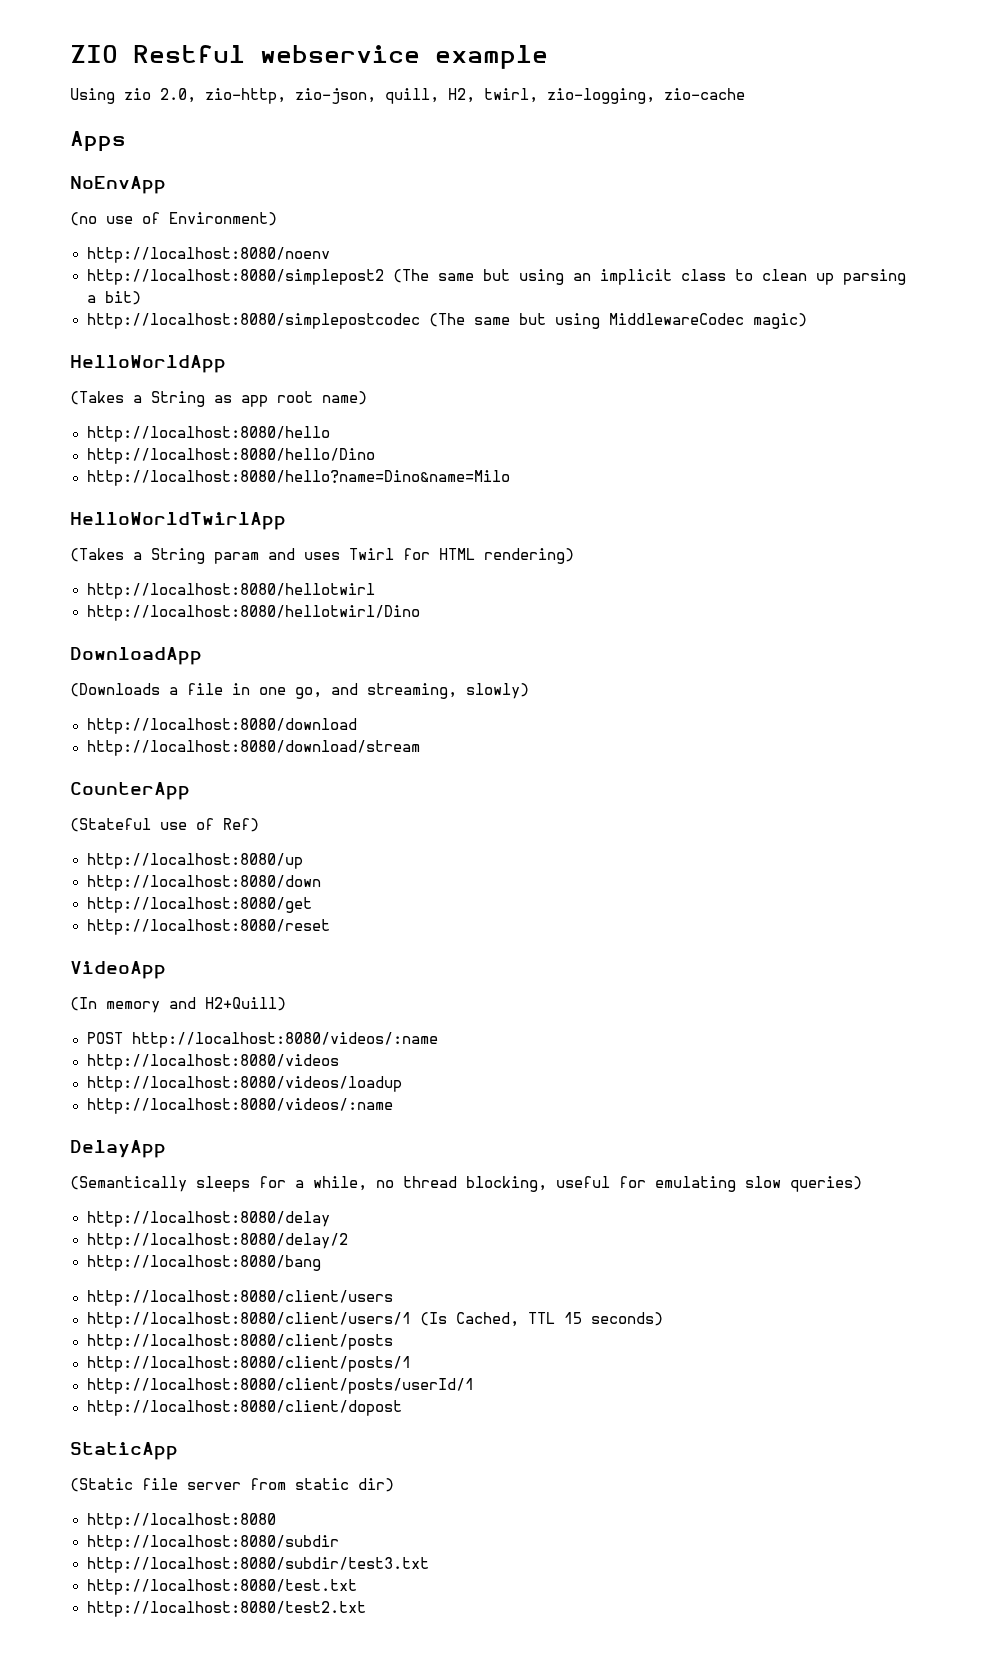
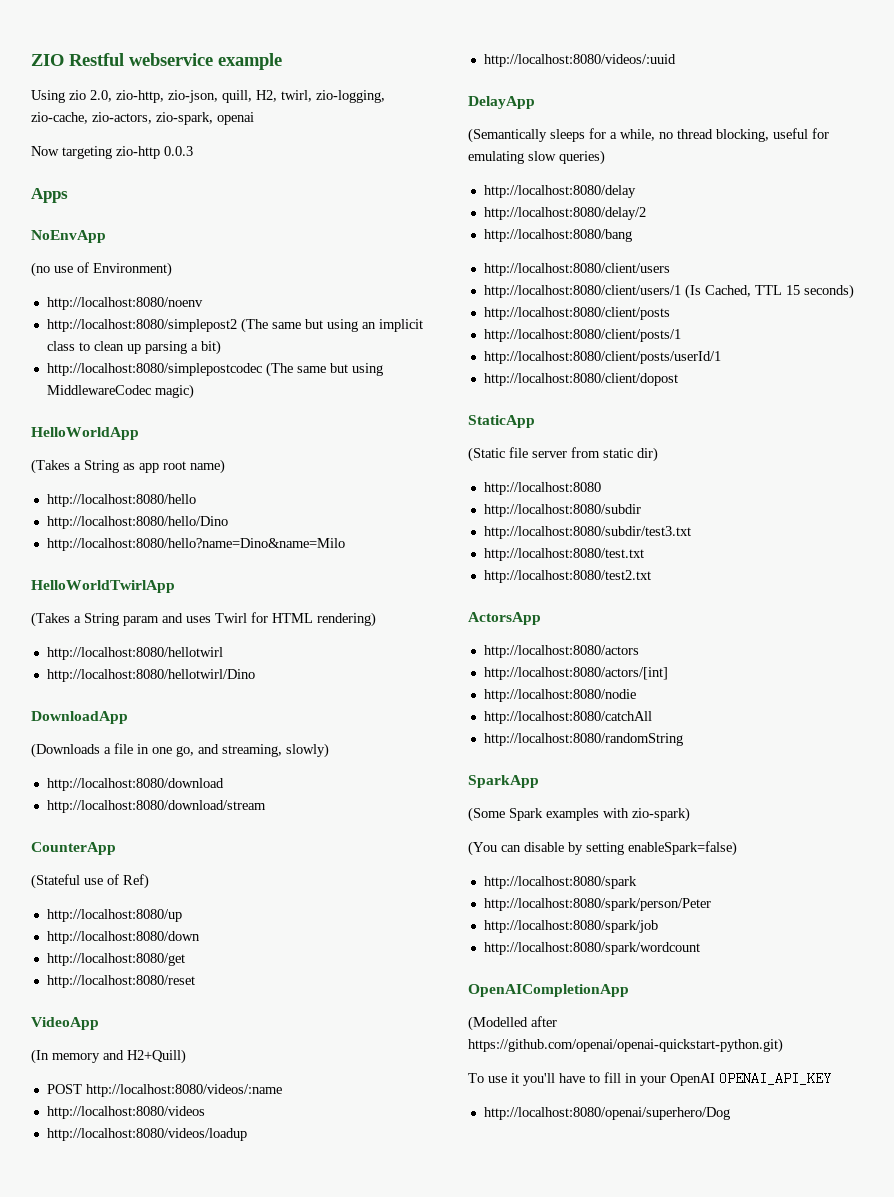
- Using zio 2.0, zio-http, zio-json, quill, H2, twirl, zio-logging, zio-cache
+ Using zio 2.0, zio-http, zio-json, quill, H2, twirl, zio-logging, zio-cache, zio-actors, zio-spark, openai
+ Now targeting zio-http 0.0.3
  http://localhost:8080/videos/loadup
- http://localhost:8080/videos/:name
+ http://localhost:8080/videos/:uuid
+ ActorsApp
+ http://localhost:8080/actors
+ http://localhost:8080/actors/[int]
+ http://localhost:8080/nodie
+ http://localhost:8080/catchAll
+ http://localhost:8080/randomString
+ SparkApp
+ (Some Spark examples with zio-spark)
+ (You can disable by setting enableSpark=false)
+ http://localhost:8080/spark
+ http://localhost:8080/spark/person/Peter
+ http://localhost:8080/spark/job
+ http://localhost:8080/spark/wordcount
+ OpenAICompletionApp
+ (Modelled after https://github.com/openai/openai-quickstart-python.git)
+ To use it you'll have to fill in your OpenAI OPENAI_API_KEY
+ http://localhost:8080/openai/superhero/Dog

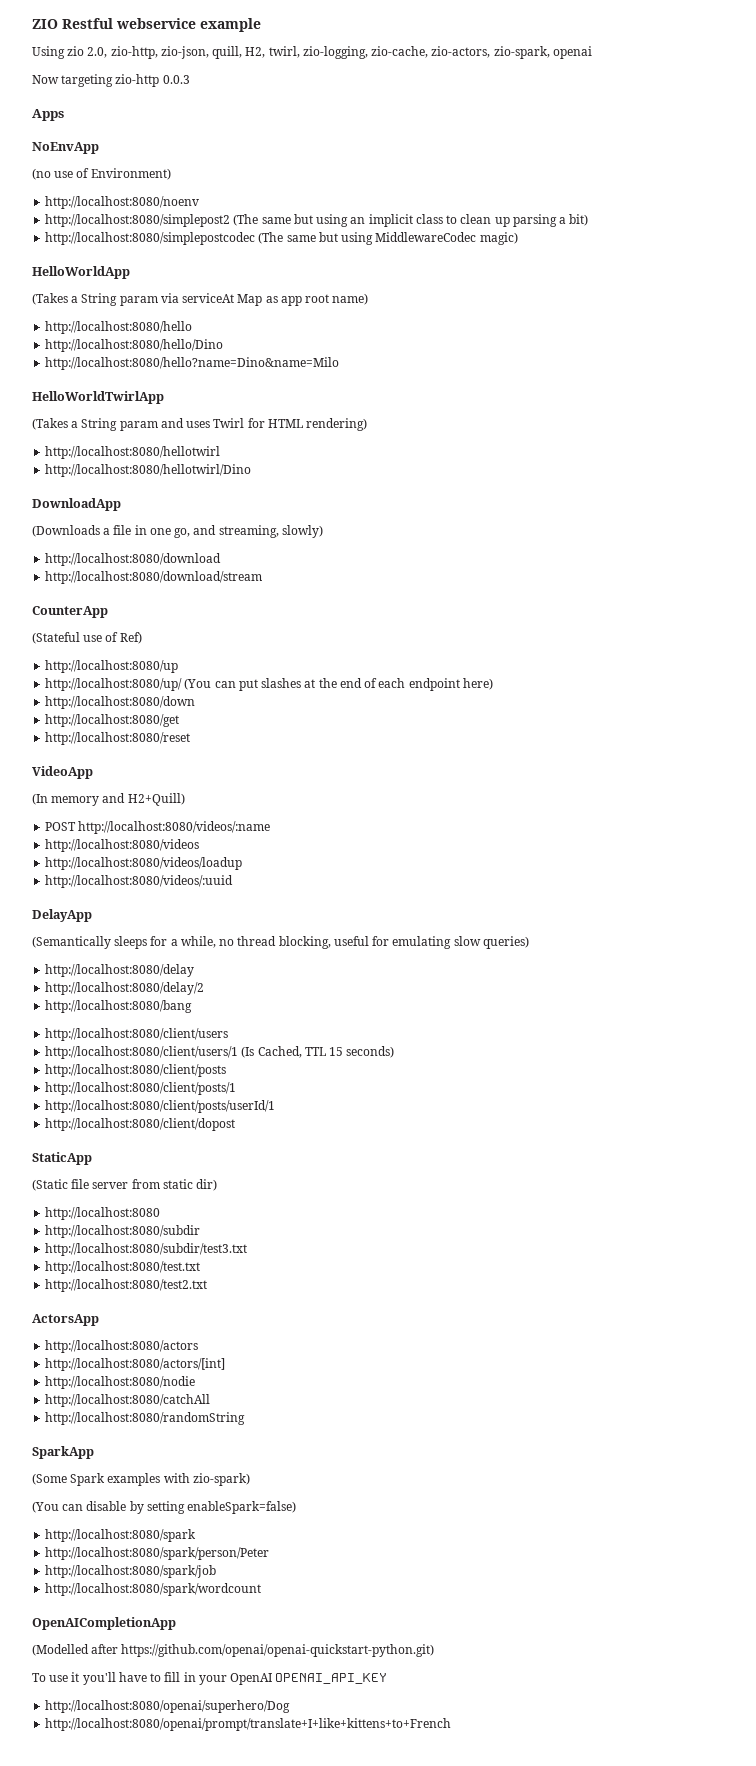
- (Takes a String as app root name)
+ (Takes a String param via serviceAt Map as app root name)
+ http://localhost:8080/up/ (You can put slashes at the end of each endpoint here)
+ http://localhost:8080/openai/prompt/translate+I+like+kittens+to+French

